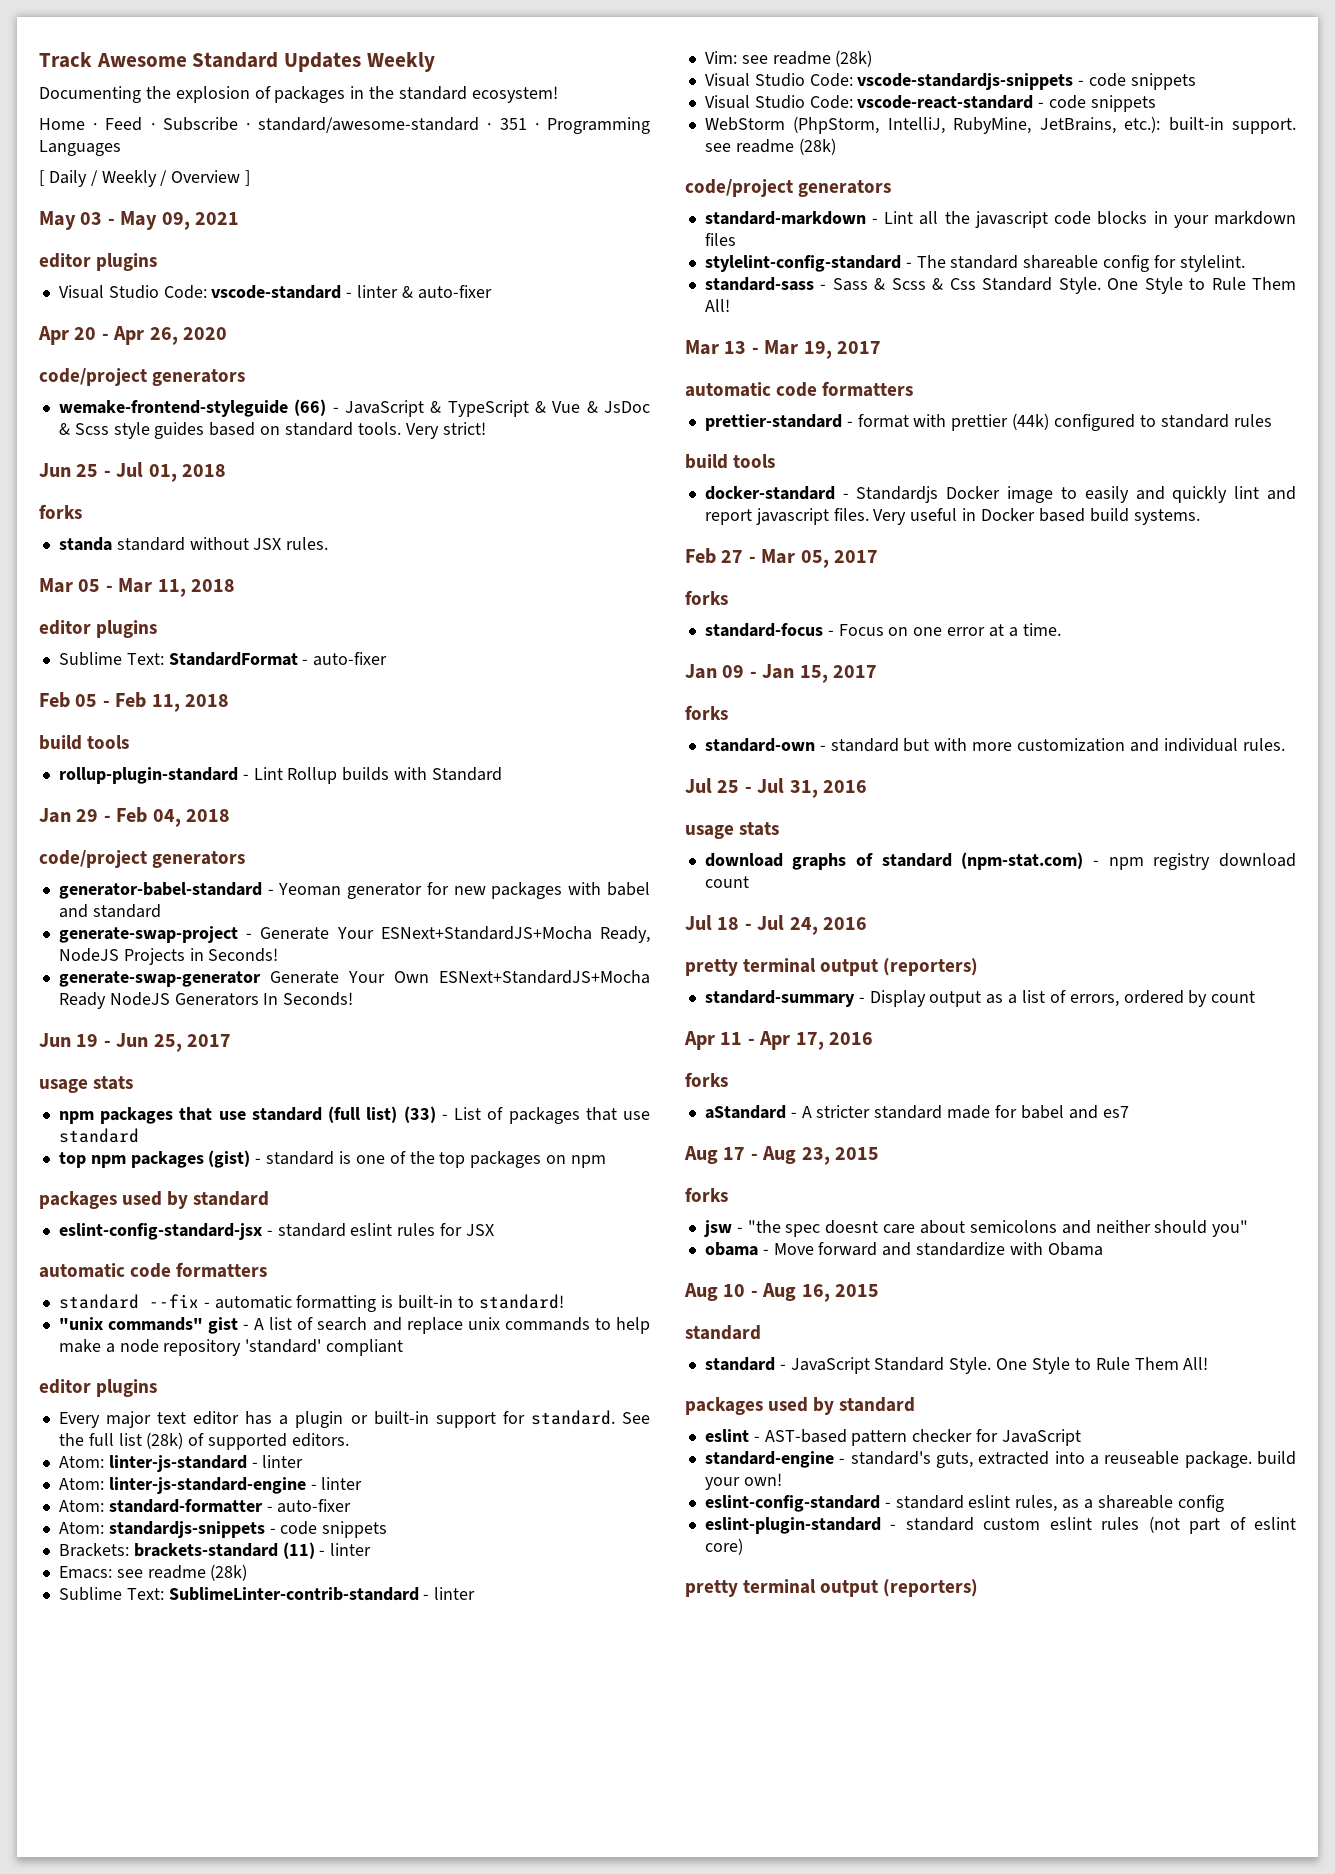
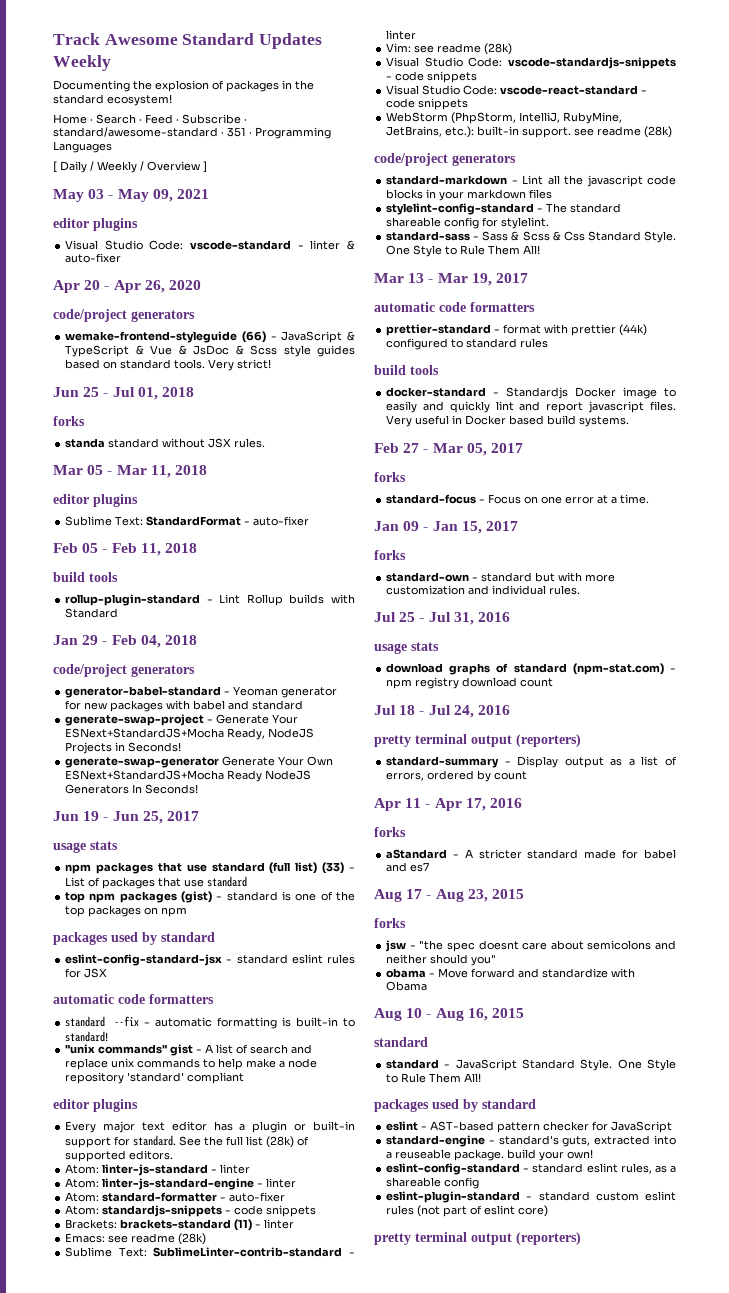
- Home · Feed · Subscribe · standard/awesome-standard · 351 · Programming Languages
+ Home · Search · Feed · Subscribe · standard/awesome-standard · 351 · Programming Languages

